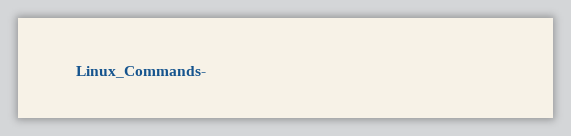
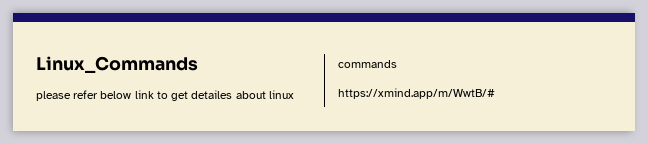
- Linux_Commands-
+ Linux_Commands
+ please refer below link to get detailes about linux commands
+ https://xmind.app/m/WwtB/#

